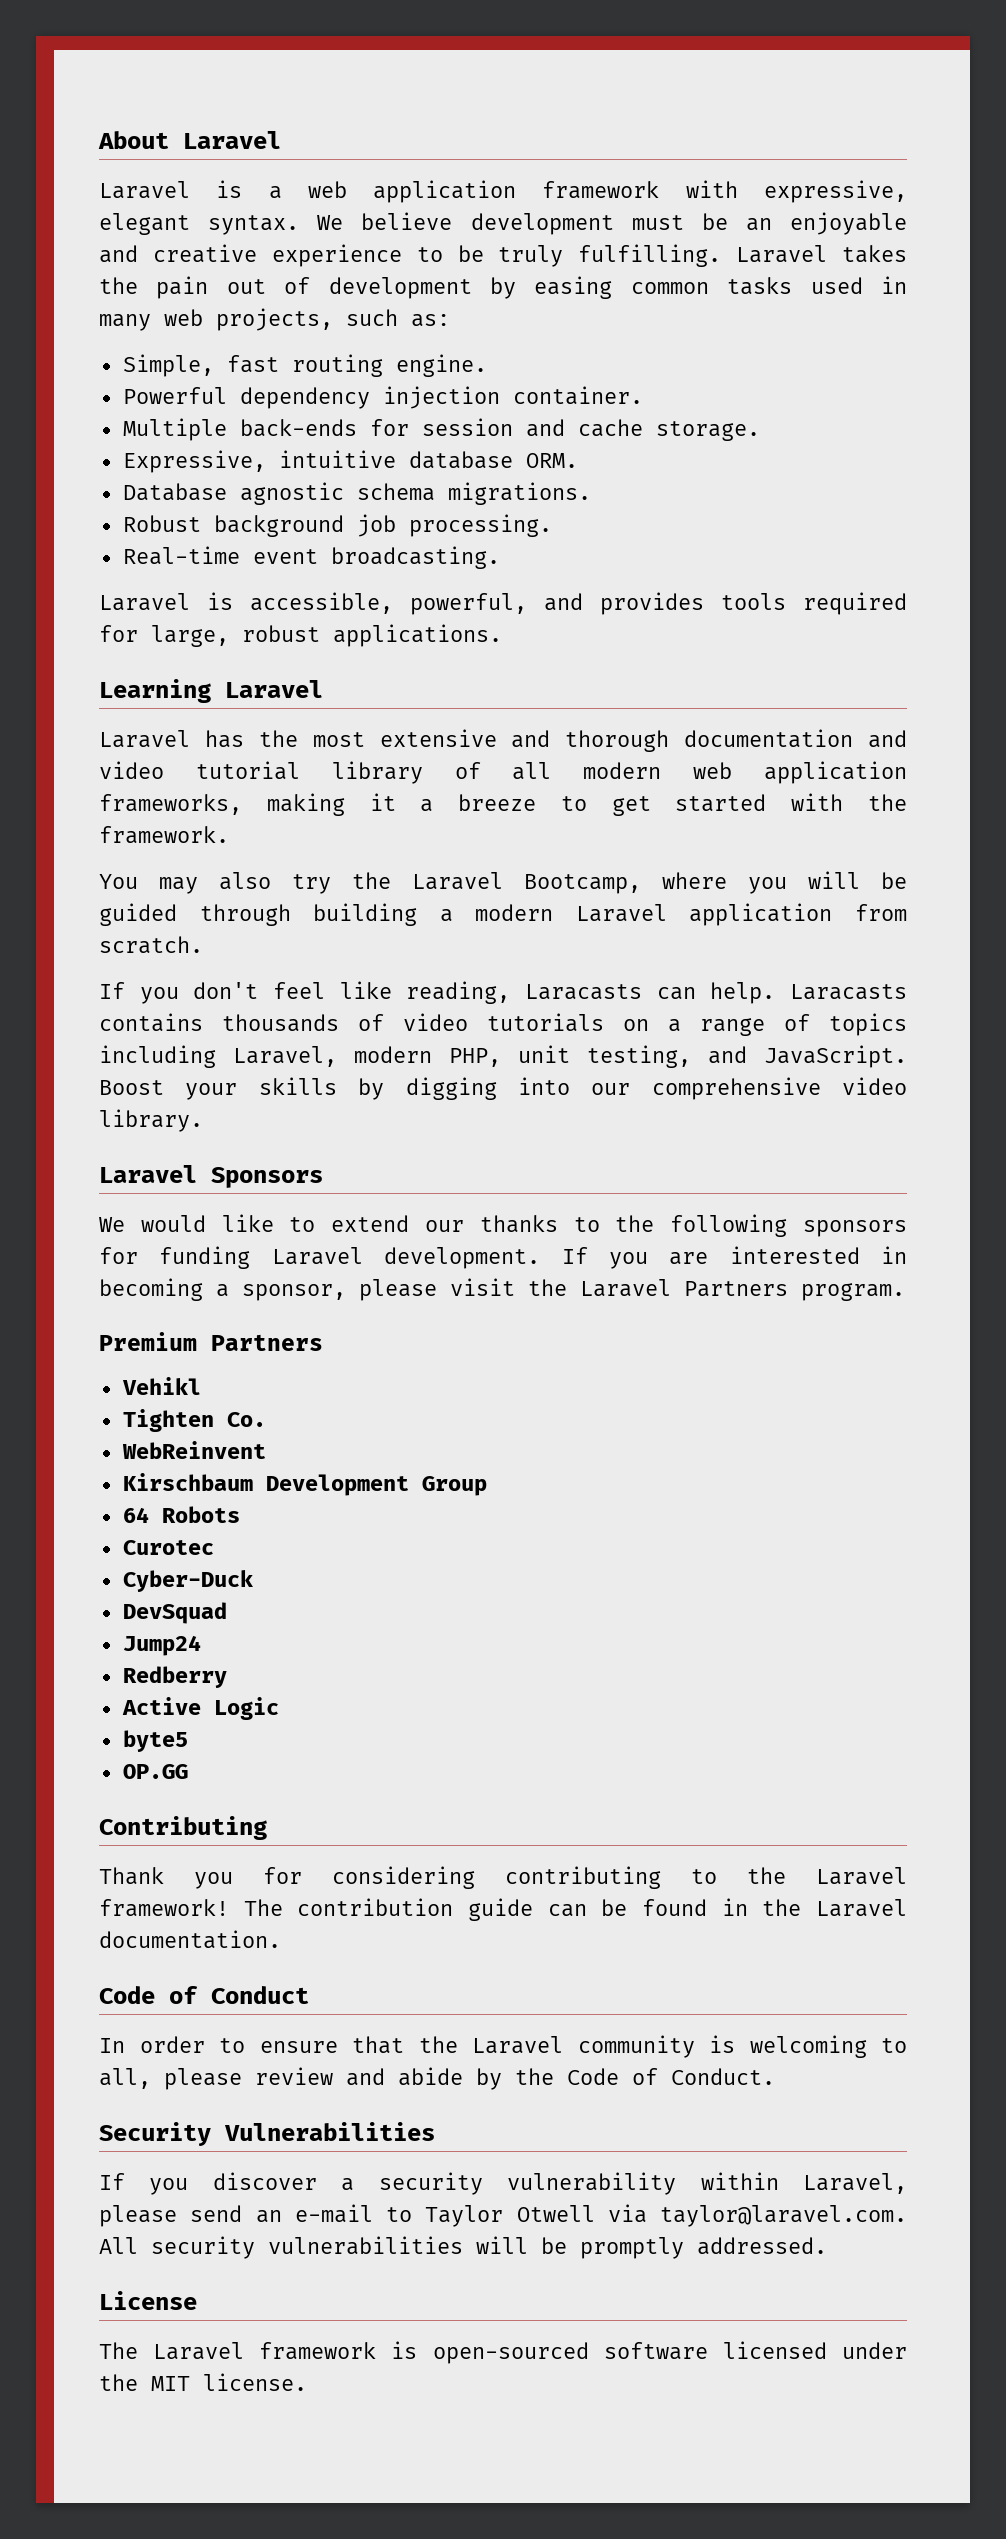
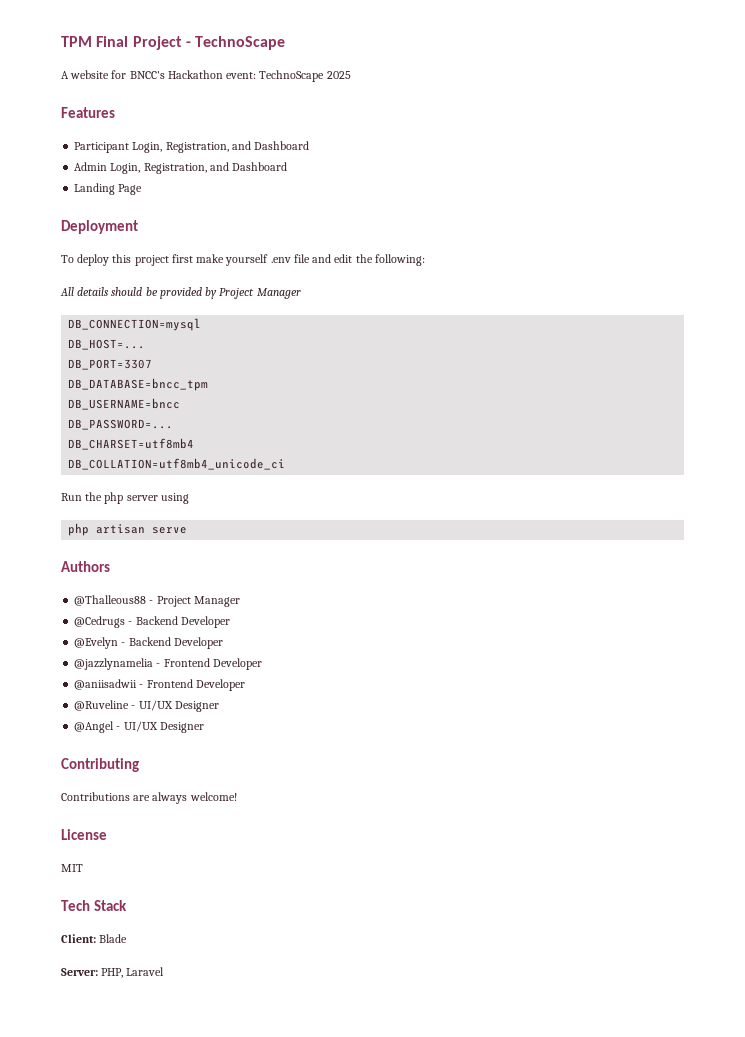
- About Laravel
- Laravel is a web application framework with expressive, elegant syntax. We believe development must be an enjoyable and creative experience to be truly fulfilling. Laravel takes the pain out of development by easing common tasks used in many web projects, such as:
- Simple, fast routing engine.
- Powerful dependency injection container.
- Multiple back-ends for session and cache storage.
- Expressive, intuitive database ORM.
- Database agnostic schema migrations.
- Robust background job processing.
- Real-time event broadcasting.
- Laravel is accessible, powerful, and provides tools required for large, robust applications.
- Learning Laravel
- Laravel has the most extensive and thorough documentation and video tutorial library of all modern web application frameworks, making it a breeze to get started with the framework.
- You may also try the Laravel Bootcamp, where you will be guided through building a modern Laravel application from scratch.
- If you don't feel like reading, Laracasts can help. Laracasts contains thousands of video tutorials on a range of topics including Laravel, modern PHP, unit testing, and JavaScript. Boost your skills by digging into our comprehensive video library.
- Laravel Sponsors
- We would like to extend our thanks to the following sponsors for funding Laravel development. If you are interested in becoming a sponsor, please visit the Laravel Partners program.
- Premium Partners
- Vehikl
- Tighten Co.
- WebReinvent
- Kirschbaum Development Group
- 64 Robots
- Curotec
- Cyber-Duck
- DevSquad
- Jump24
- Redberry
- Active Logic
- byte5
- OP.GG
+ TPM Final Project - TechnoScape
+ A website for BNCC's Hackathon event: TechnoScape 2025
+ Features
+ Participant Login, Registration, and Dashboard
+ Admin Login, Registration, and Dashboard
+ Landing Page
+ Deployment
+ To deploy this project first make yourself .env file and edit the following:
+ All details should be provided by Project Manager
+ DB_CONNECTION=mysql
+ DB_HOST=...
+ DB_PORT=3307
+ DB_DATABASE=bncc_tpm
+ DB_USERNAME=bncc
+ DB_PASSWORD=...
+ DB_CHARSET=utf8mb4
+ DB_COLLATION=utf8mb4_unicode_ci
+ Run the php server using
+ php artisan serve
+ Authors
+ @Thalleous88 - Project Manager
+ @Cedrugs - Backend Developer
+ @Evelyn - Backend Developer
+ @jazzlynamelia - Frontend Developer
+ @aniisadwii - Frontend Developer
+ @Ruveline - UI/UX Designer
+ @Angel - UI/UX Designer
  Contributing
- Thank you for considering contributing to the Laravel framework! The contribution guide can be found in the Laravel documentation.
- Code of Conduct
- In order to ensure that the Laravel community is welcoming to all, please review and abide by the Code of Conduct.
- Security Vulnerabilities
- If you discover a security vulnerability within Laravel, please send an e-mail to Taylor Otwell via taylor@laravel.com. All security vulnerabilities will be promptly addressed.
+ Contributions are always welcome!
  License
- The Laravel framework is open-sourced software licensed under the MIT license.
+ MIT
+ Tech Stack
+ Client: Blade
+ Server: PHP, Laravel

